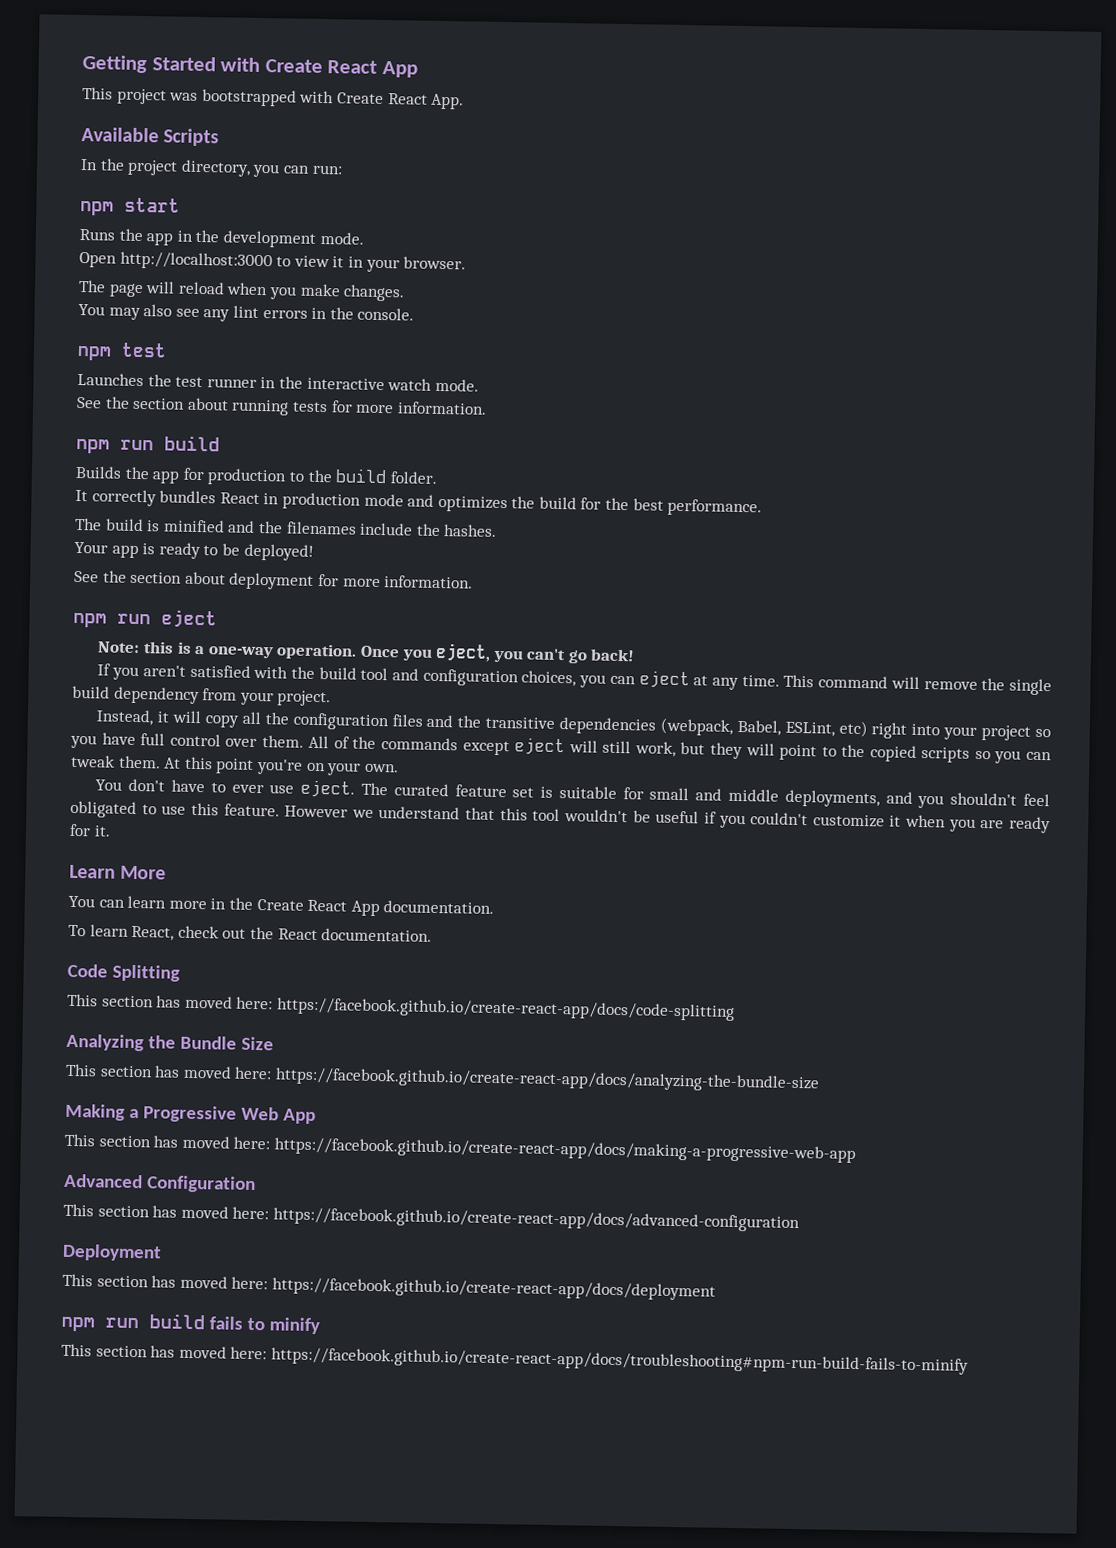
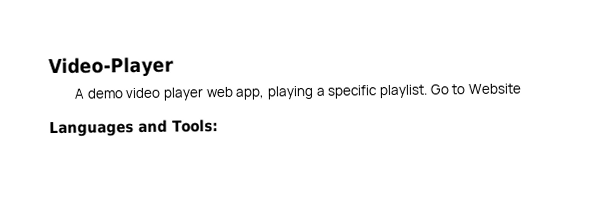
- Getting Started with Create React App
- This project was bootstrapped with Create React App.
- Available Scripts
- In the project directory, you can run:
- npm start
- Runs the app in the development mode.
- Open http://localhost:3000 to view it in your browser.
- The page will reload when you make changes.
- You may also see any lint errors in the console.
- npm test
- Launches the test runner in the interactive watch mode.
- See the section about running tests for more information.
- npm run build
- Builds the app for production to the build folder.
- It correctly bundles React in production mode and optimizes the build for the best performance.
- The build is minified and the filenames include the hashes.
- Your app is ready to be deployed!
- See the section about deployment for more information.
- npm run eject
- Note: this is a one-way operation. Once you eject, you can't go back!
- If you aren't satisfied with the build tool and configuration choices, you can eject at any time. This command will remove the single build dependency from your project.
- Instead, it will copy all the configuration files and the transitive dependencies (webpack, Babel, ESLint, etc) right into your project so you have full control over them. All of the commands except eject will still work, but they will point to the copied scripts so you can tweak them. At this point you're on your own.
- You don't have to ever use eject. The curated feature set is suitable for small and middle deployments, and you shouldn't feel obligated to use this feature. However we understand that this tool wouldn't be useful if you couldn't customize it when you are ready for it.
- Learn More
- You can learn more in the Create React App documentation.
- To learn React, check out the React documentation.
- Code Splitting
- This section has moved here: https://facebook.github.io/create-react-app/docs/code-splitting
- Analyzing the Bundle Size
- This section has moved here: https://facebook.github.io/create-react-app/docs/analyzing-the-bundle-size
- Making a Progressive Web App
- This section has moved here: https://facebook.github.io/create-react-app/docs/making-a-progressive-web-app
- Advanced Configuration
- This section has moved here: https://facebook.github.io/create-react-app/docs/advanced-configuration
- Deployment
- This section has moved here: https://facebook.github.io/create-react-app/docs/deployment
- npm run build fails to minify
- This section has moved here: https://facebook.github.io/create-react-app/docs/troubleshooting#npm-run-build-fails-to-minify
+ Video-Player
+ A demo video player web app, playing a specific playlist. Go to Website
+ Languages and Tools:

